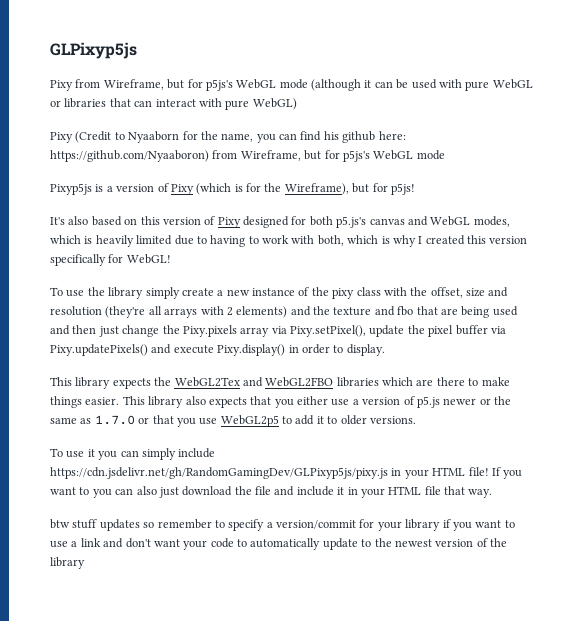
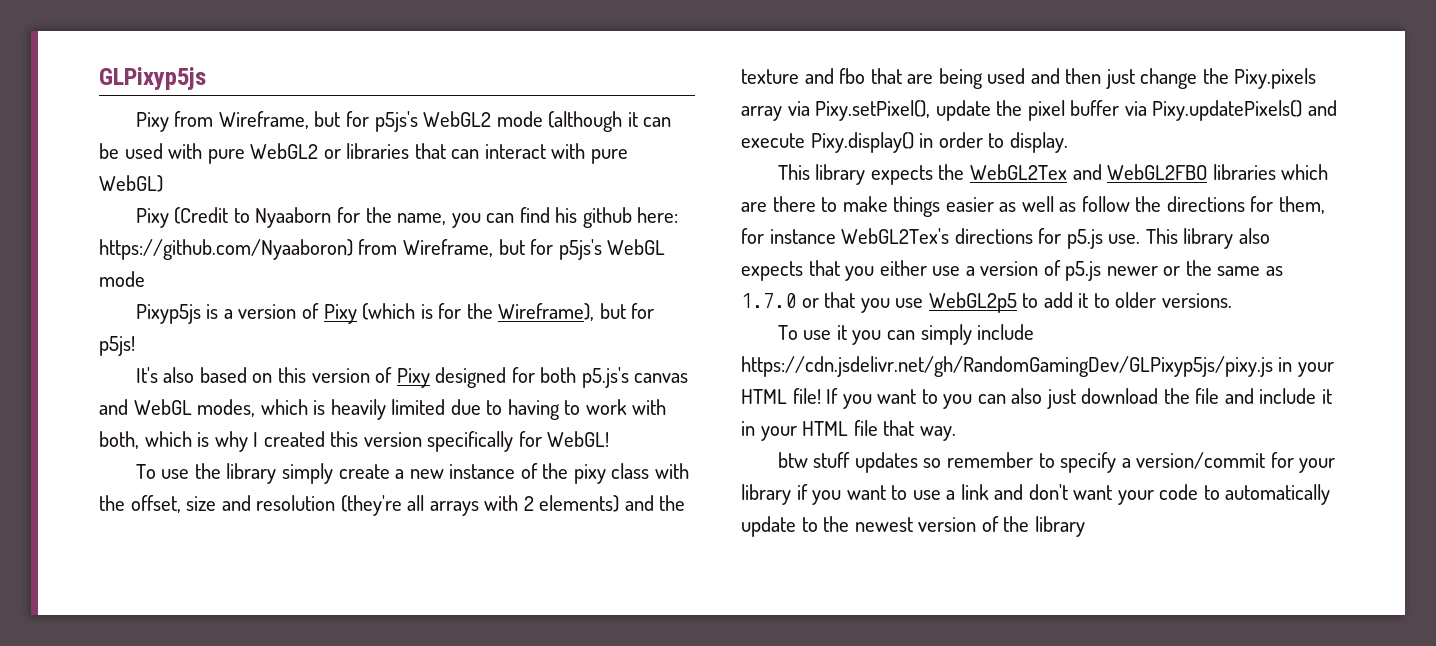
- Pixy from Wireframe, but for p5js's WebGL mode (although it can be used with pure WebGL or libraries that can interact with pure WebGL)
+ Pixy from Wireframe, but for p5js's WebGL2 mode (although it can be used with pure WebGL2 or libraries that can interact with pure WebGL)
- This library expects the WebGL2Tex and WebGL2FBO libraries which are there to make things easier.
+ This library expects the WebGL2Tex and WebGL2FBO libraries which are there to make things easier as well as follow the directions for them, for instance WebGL2Tex's directions for p5.js use.

